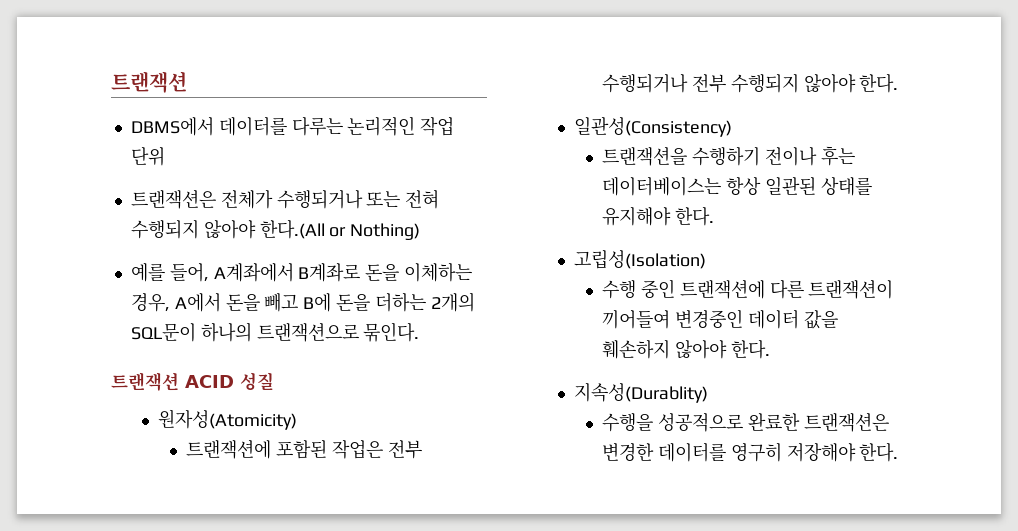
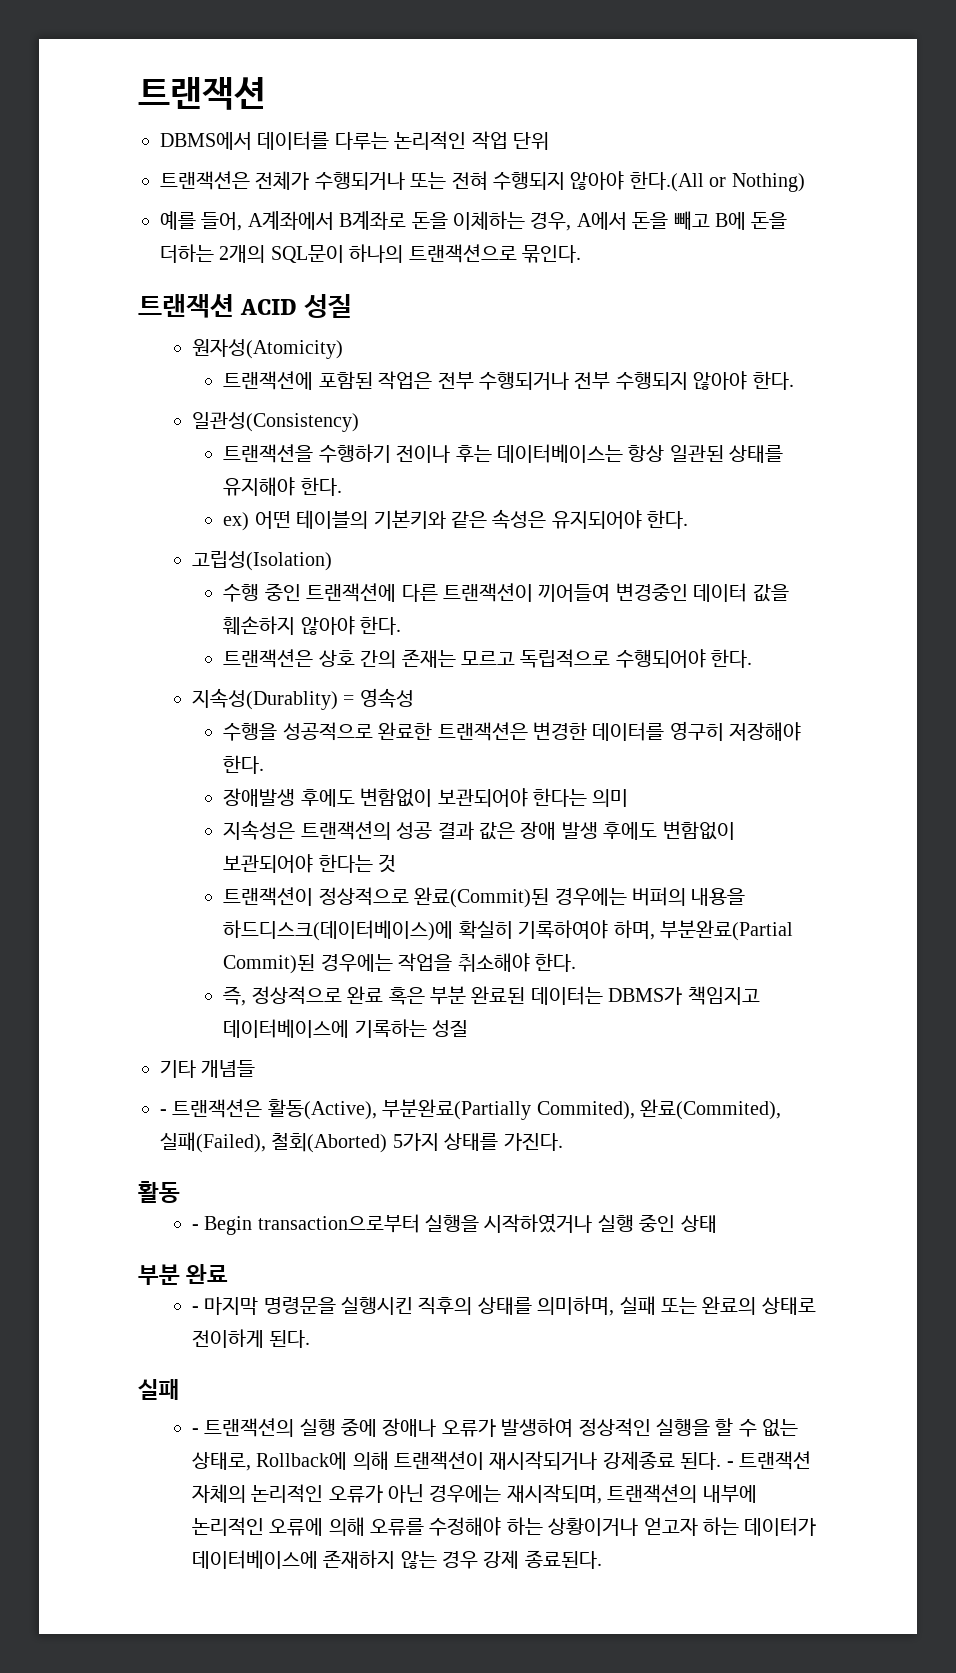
+ ex) 어떤 테이블의 기본키와 같은 속성은 유지되어야 한다.
+ 트랜잭션은 상호 간의 존재는 모르고 독립적으로 수행되어야 한다.
- 지속성(Durablity)
+ 지속성(Durablity) = 영속성
+ 장애발생 후에도 변함없이 보관되어야 한다는 의미
+ 지속성은 트랜잭션의 성공 결과 값은 장애 발생 후에도 변함없이 보관되어야 한다는 것
+ 트랜잭션이 정상적으로 완료(Commit)된 경우에는 버퍼의 내용을 하드디스크(데이터베이스)에 확실히 기록하여야 하며, 부분완료(Partial Commit)된 경우에는 작업을 취소해야 한다.
+ 즉, 정상적으로 완료 혹은 부분 완료된 데이터는 DBMS가 책임지고 데이터베이스에 기록하는 성질
+ 기타 개념들
+ - 트랜잭션은 활동(Active), 부분완료(Partially Commited), 완료(Commited), 실패(Failed), 철회(Aborted) 5가지 상태를 가진다.
+ 활동
+ - Begin transaction으로부터 실행을 시작하였거나 실행 중인 상태
+ 부분 완료
+ - 마지막 명령문을 실행시킨 직후의 상태를 의미하며, 실패 또는 완료의 상태로 전이하게 된다.
+ 실패
+ - 트랜잭션의 실행 중에 장애나 오류가 발생하여 정상적인 실행을 할 수 없는 상태로, Rollback에 의해 트랜잭션이 재시작되거나 강제종료 된다. - 트랜잭션 자체의 논리적인 오류가 아닌 경우에는 재시작되며, 트랜잭션의 내부에 논리적인 오류에 의해 오류를 수정해야 하는 상황이거나 얻고자 하는 데이터가 데이터베이스에 존재하지 않는 경우 강제 종료된다.

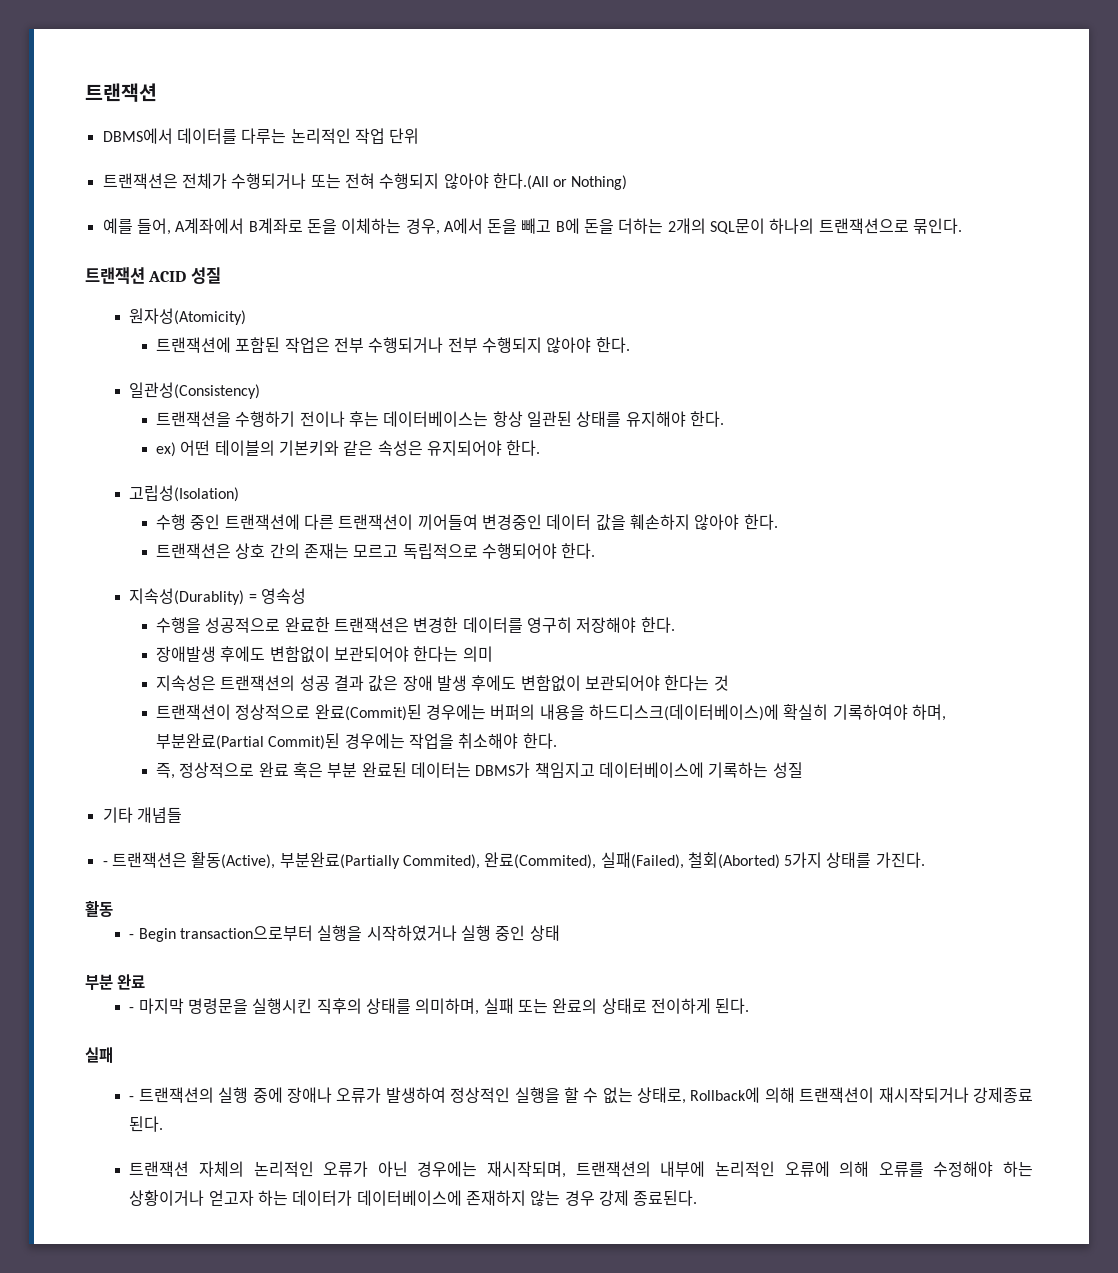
- - 트랜잭션의 실행 중에 장애나 오류가 발생하여 정상적인 실행을 할 수 없는 상태로, Rollback에 의해 트랜잭션이 재시작되거나 강제종료 된다. - 트랜잭션 자체의 논리적인 오류가 아닌 경우에는 재시작되며, 트랜잭션의 내부에 논리적인 오류에 의해 오류를 수정해야 하는 상황이거나 얻고자 하는 데이터가 데이터베이스에 존재하지 않는 경우 강제 종료된다.
+ - 트랜잭션의 실행 중에 장애나 오류가 발생하여 정상적인 실행을 할 수 없는 상태로, Rollback에 의해 트랜잭션이 재시작되거나 강제종료 된다.
+ 트랜잭션 자체의 논리적인 오류가 아닌 경우에는 재시작되며, 트랜잭션의 내부에 논리적인 오류에 의해 오류를 수정해야 하는 상황이거나 얻고자 하는 데이터가 데이터베이스에 존재하지 않는 경우 강제 종료된다.

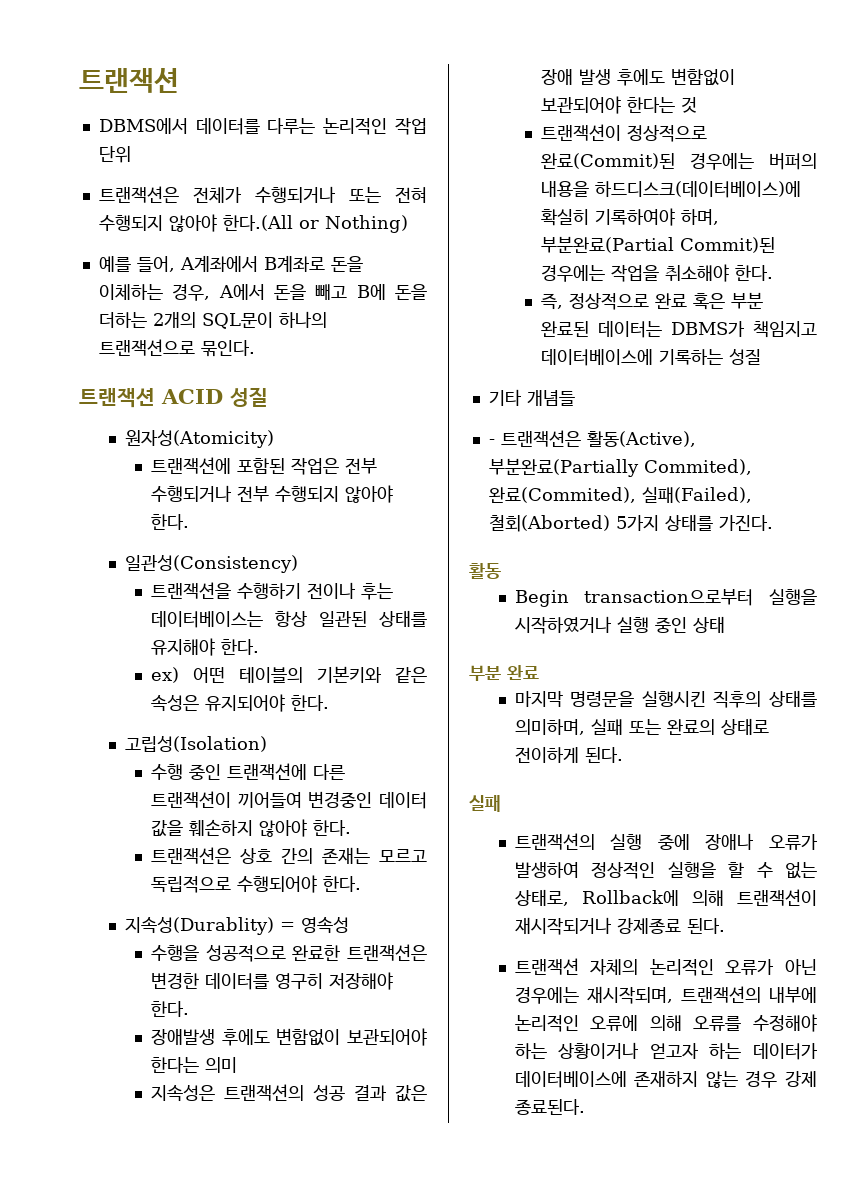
- - Begin transaction으로부터 실행을 시작하였거나 실행 중인 상태
+ Begin transaction으로부터 실행을 시작하였거나 실행 중인 상태
- - 마지막 명령문을 실행시킨 직후의 상태를 의미하며, 실패 또는 완료의 상태로 전이하게 된다.
+ 마지막 명령문을 실행시킨 직후의 상태를 의미하며, 실패 또는 완료의 상태로 전이하게 된다.
- - 트랜잭션의 실행 중에 장애나 오류가 발생하여 정상적인 실행을 할 수 없는 상태로, Rollback에 의해 트랜잭션이 재시작되거나 강제종료 된다.
+ 트랜잭션의 실행 중에 장애나 오류가 발생하여 정상적인 실행을 할 수 없는 상태로, Rollback에 의해 트랜잭션이 재시작되거나 강제종료 된다.

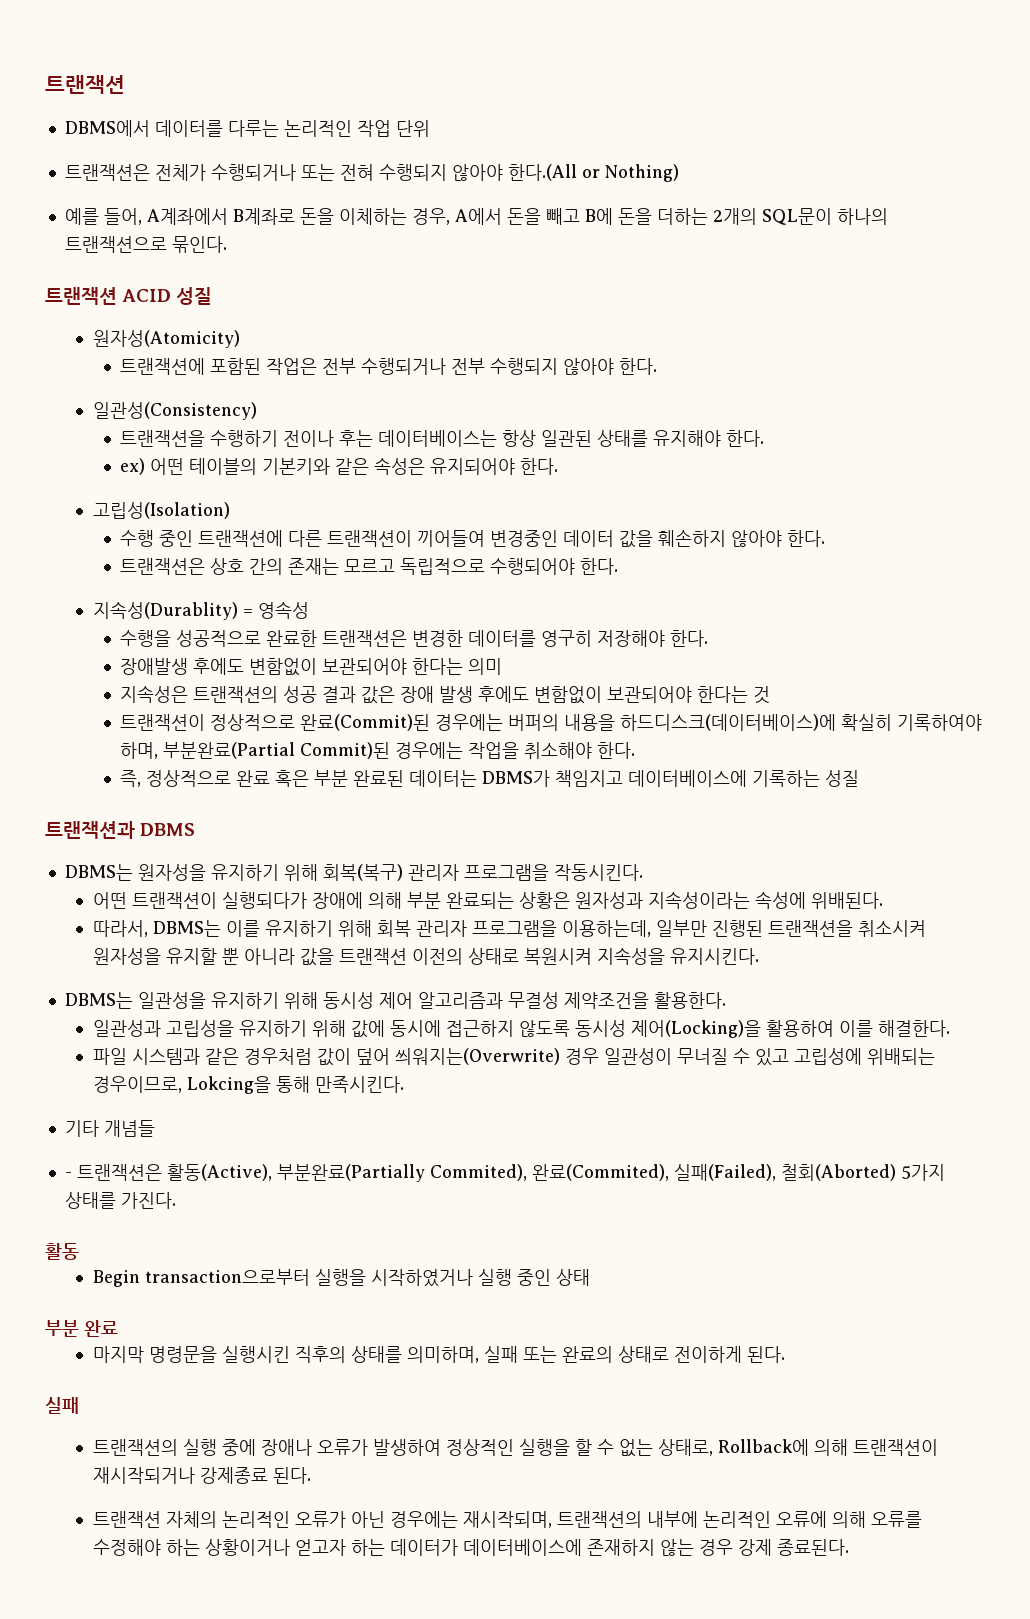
+ 트랜잭션과 DBMS
+ DBMS는 원자성을 유지하기 위해 회복(복구) 관리자 프로그램을 작동시킨다.
+ 어떤 트랜잭션이 실행되다가 장애에 의해 부분 완료되는 상황은 원자성과 지속성이라는 속성에 위배된다.
+ 따라서, DBMS는 이를 유지하기 위해 회복 관리자 프로그램을 이용하는데, 일부만 진행된 트랜잭션을 취소시켜 원자성을 유지할 뿐 아니라 값을 트랜잭션 이전의 상태로 복원시켜 지속성을 유지시킨다.
+ DBMS는 일관성을 유지하기 위해 동시성 제어 알고리즘과 무결성 제약조건을 활용한다.
+ 일관성과 고립성을 유지하기 위해 값에 동시에 접근하지 않도록 동시성 제어(Locking)을 활용하여 이를 해결한다.
+ 파일 시스템과 같은 경우처럼 값이 덮어 씌워지는(Overwrite) 경우 일관성이 무너질 수 있고 고립성에 위배되는 경우이므로, Lokcing을 통해 만족시킨다.

